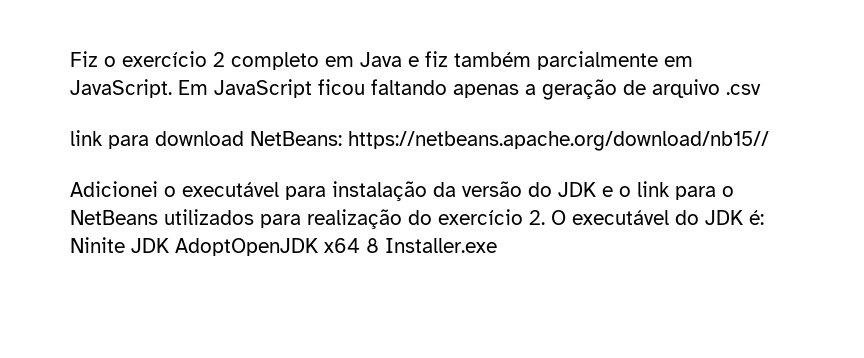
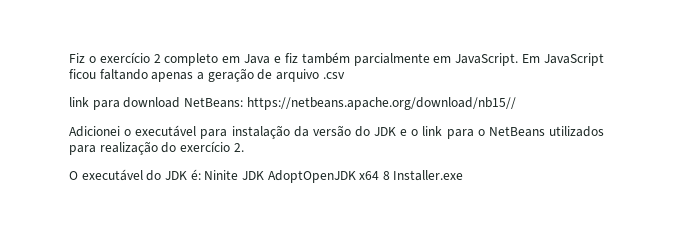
- Adicionei o executável para instalação da versão do JDK e o link para o NetBeans utilizados para realização do exercício 2. O executável do JDK é: Ninite JDK AdoptOpenJDK x64 8 Installer.exe
+ Adicionei o executável para instalação da versão do JDK e o link para o NetBeans utilizados para realização do exercício 2.
+ O executável do JDK é: Ninite JDK AdoptOpenJDK x64 8 Installer.exe

